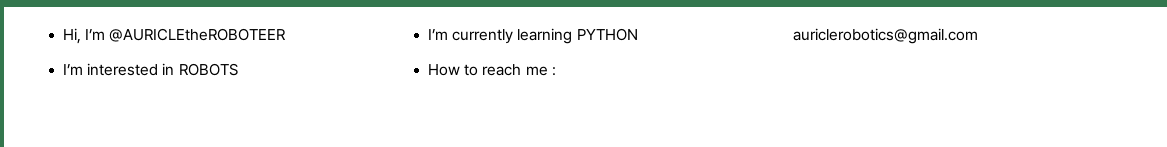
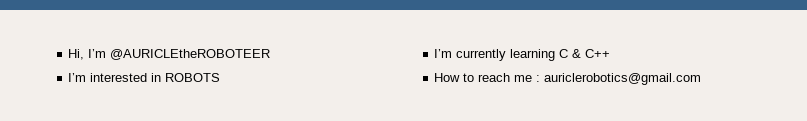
- I’m currently learning PYTHON
+ I’m currently learning C & C++

